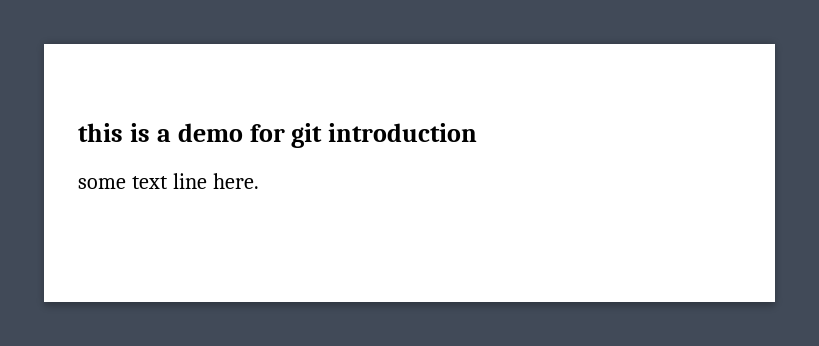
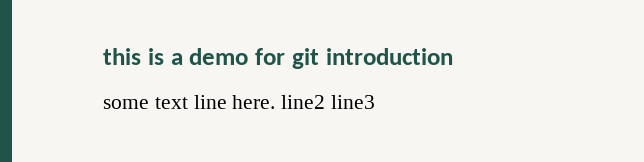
- some text line here.
+ some text line here. line2 line3

